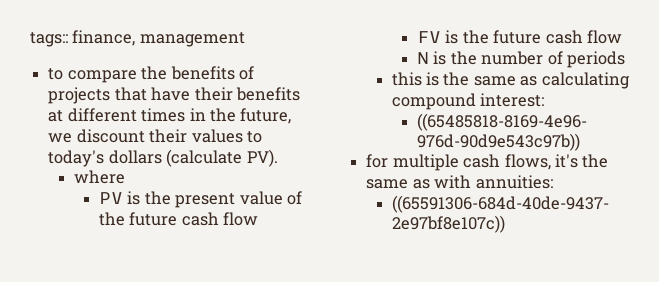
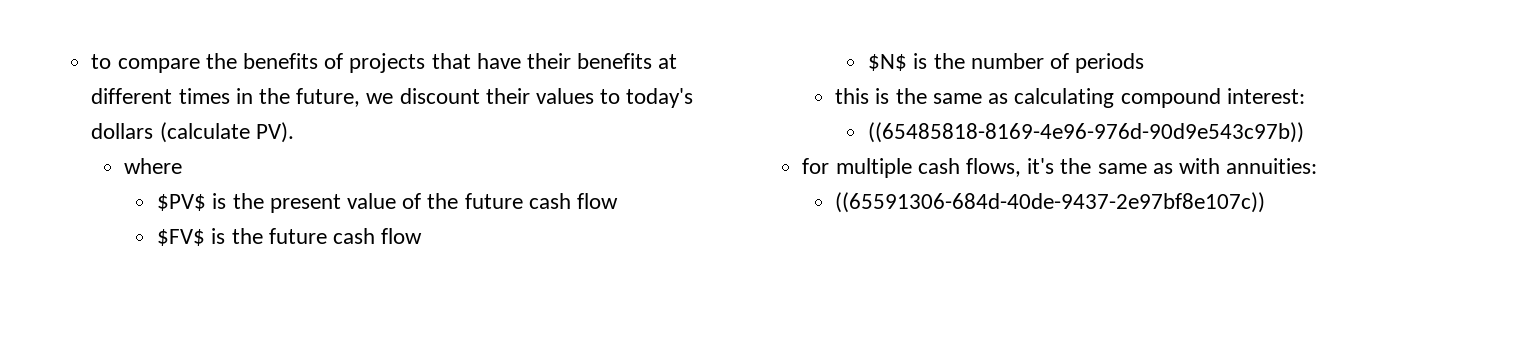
- tags:: finance, management
- PV is the present value of the future cash flow
+ $PV$ is the present value of the future cash flow
- FV is the future cash flow
+ $FV$ is the future cash flow
- N is the number of periods
+ $N$ is the number of periods

